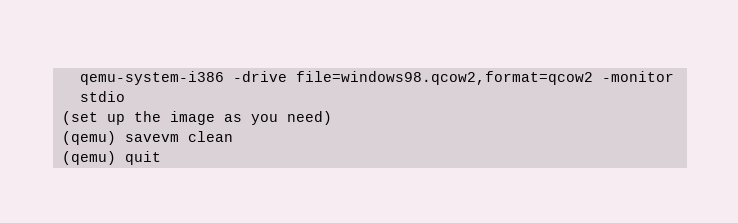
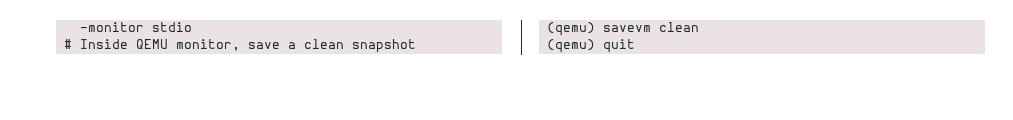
- qemu-system-i386 -drive file=windows98.qcow2,format=qcow2 -monitor stdio
+ -monitor stdio
- (set up the image as you need)
+ # Inside QEMU monitor, save a clean snapshot

